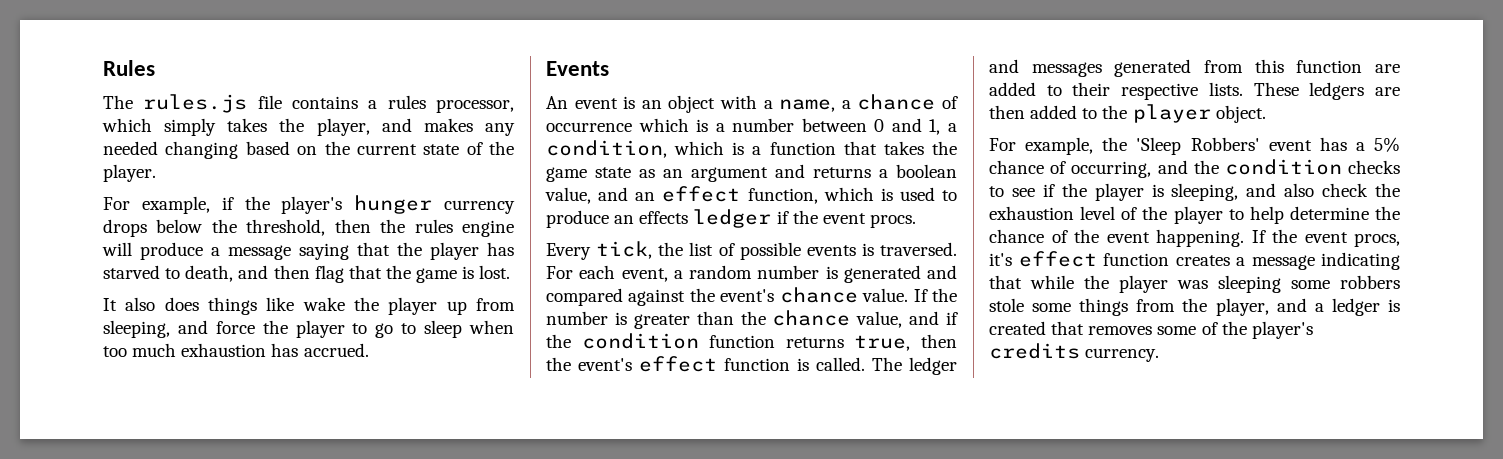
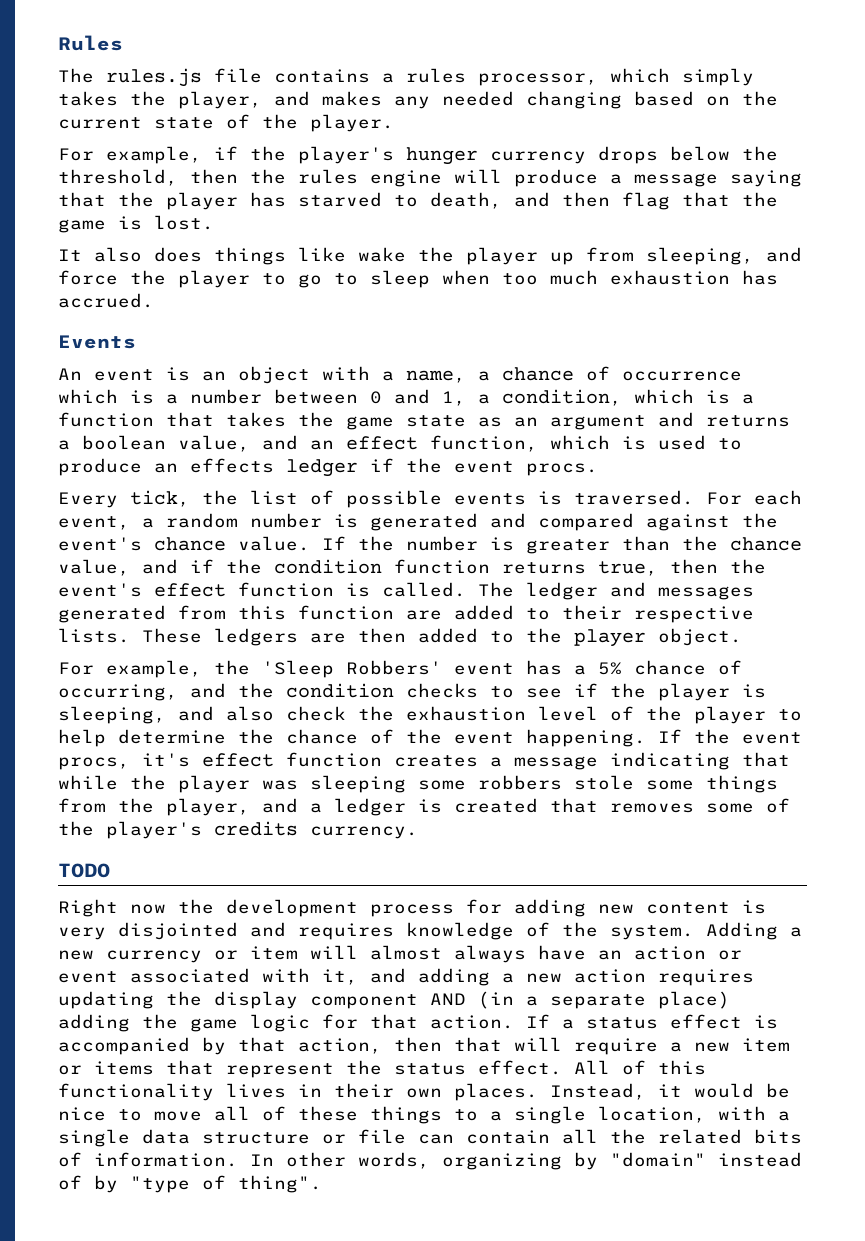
+ TODO
+ Right now the development process for adding new content is very disjointed and requires knowledge of the system. Adding a new currency or item will almost always have an action or event associated with it, and adding a new action requires updating the display component AND (in a separate place) adding the game logic for that action. If a status effect is accompanied by that action, then that will require a new item or items that represent the status effect. All of this functionality lives in their own places. Instead, it would be nice to move all of these things to a single location, with a single data structure or file can contain all the related bits of information. In other words, organizing by "domain" instead of by "type of thing".

